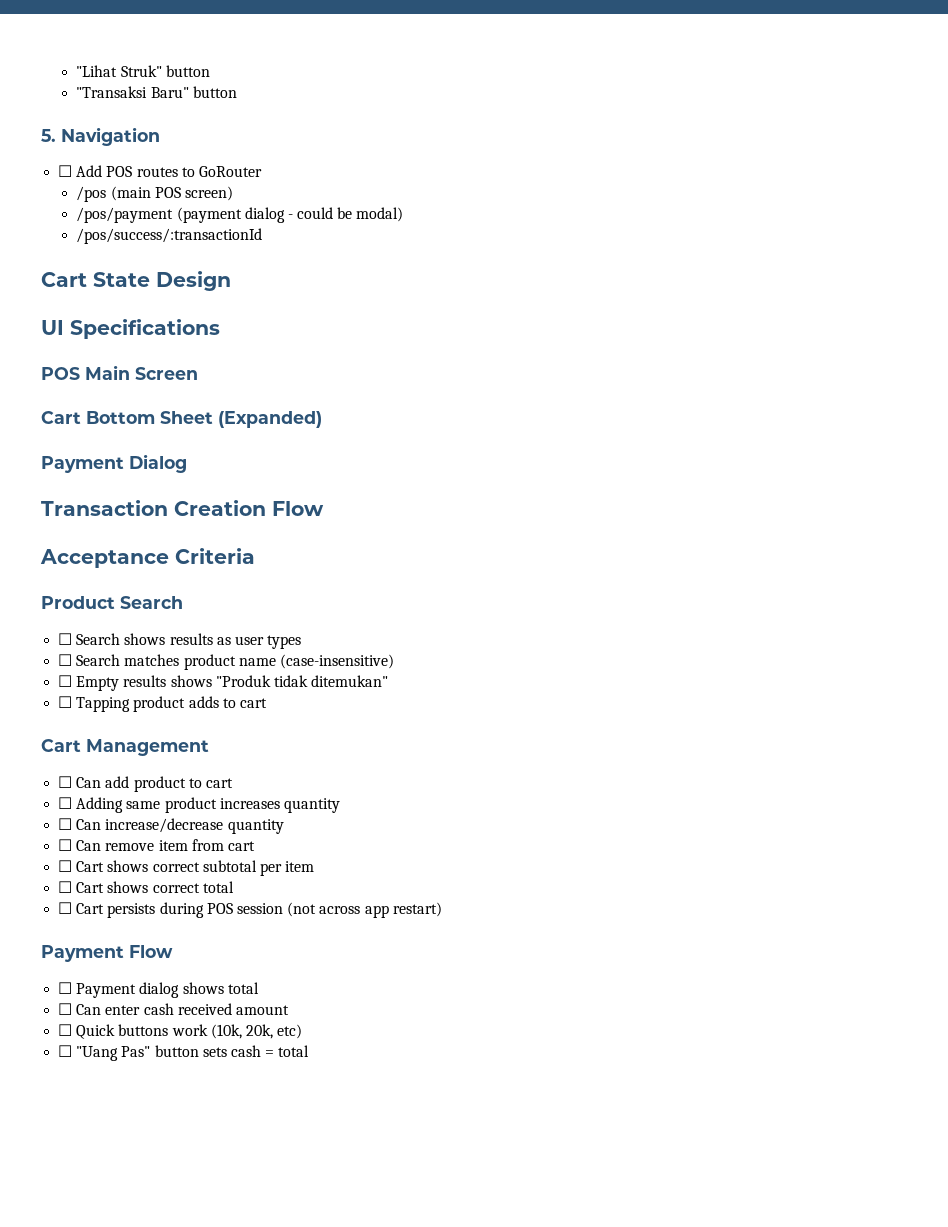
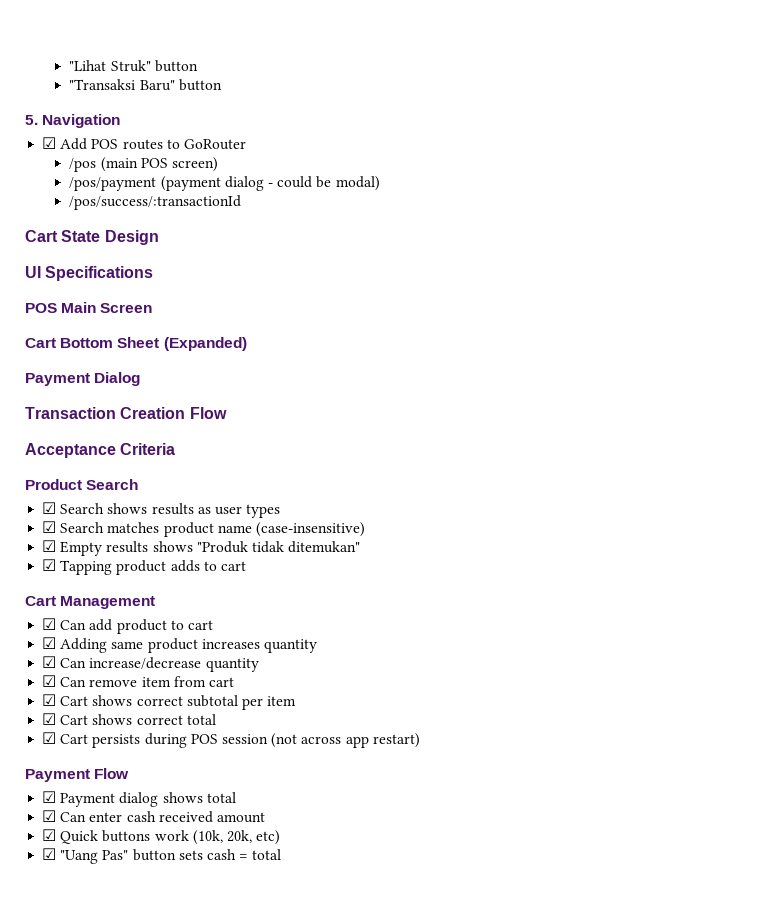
- ☐ Add POS routes to GoRouter
+ ☑ Add POS routes to GoRouter
- ☐ Search shows results as user types
+ ☑ Search shows results as user types
- ☐ Search matches product name (case-insensitive)
+ ☑ Search matches product name (case-insensitive)
- ☐ Empty results shows "Produk tidak ditemukan"
+ ☑ Empty results shows "Produk tidak ditemukan"
- ☐ Tapping product adds to cart
+ ☑ Tapping product adds to cart
- ☐ Can add product to cart
+ ☑ Can add product to cart
- ☐ Adding same product increases quantity
+ ☑ Adding same product increases quantity
- ☐ Can increase/decrease quantity
+ ☑ Can increase/decrease quantity
- ☐ Can remove item from cart
+ ☑ Can remove item from cart
- ☐ Cart shows correct subtotal per item
+ ☑ Cart shows correct subtotal per item
- ☐ Cart shows correct total
+ ☑ Cart shows correct total
- ☐ Cart persists during POS session (not across app restart)
+ ☑ Cart persists during POS session (not across app restart)
- ☐ Payment dialog shows total
+ ☑ Payment dialog shows total
- ☐ Can enter cash received amount
+ ☑ Can enter cash received amount
- ☐ Quick buttons work (10k, 20k, etc)
+ ☑ Quick buttons work (10k, 20k, etc)
- ☐ "Uang Pas" button sets cash = total
+ ☑ "Uang Pas" button sets cash = total

